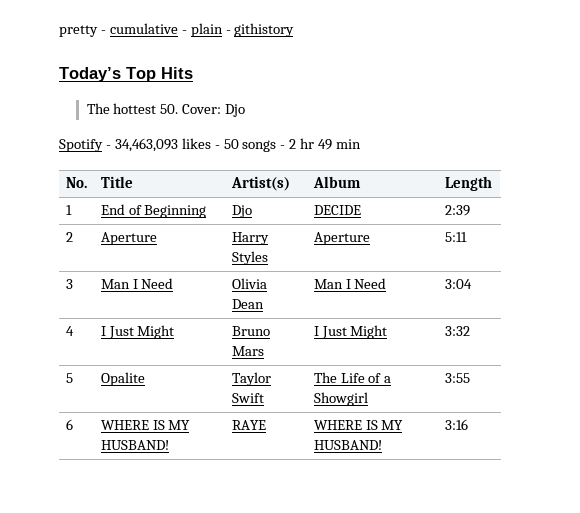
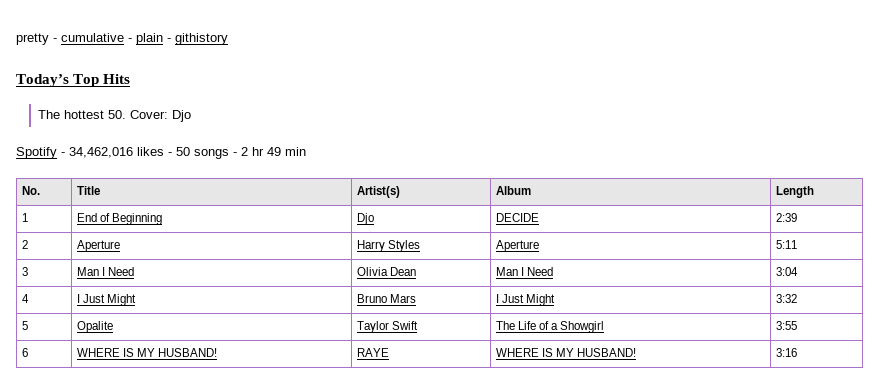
- Spotify - 34,463,093 likes - 50 songs - 2 hr 49 min
+ Spotify - 34,462,016 likes - 50 songs - 2 hr 49 min

